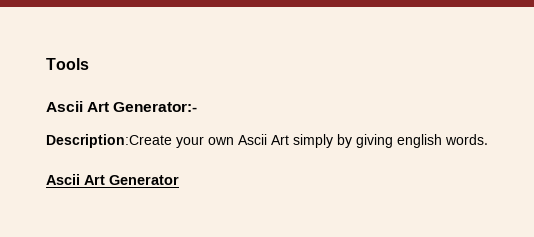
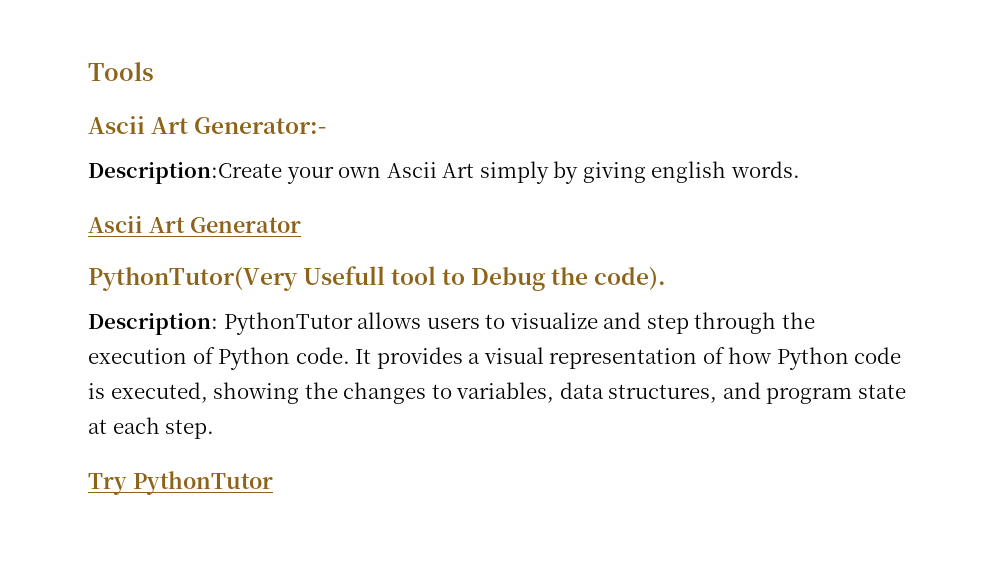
+ PythonTutor(Very Usefull tool to Debug the code).
+ Description: PythonTutor allows users to visualize and step through the execution of Python code. It provides a visual representation of how Python code is executed, showing the changes to variables, data structures, and program state at each step.
+ Try PythonTutor

